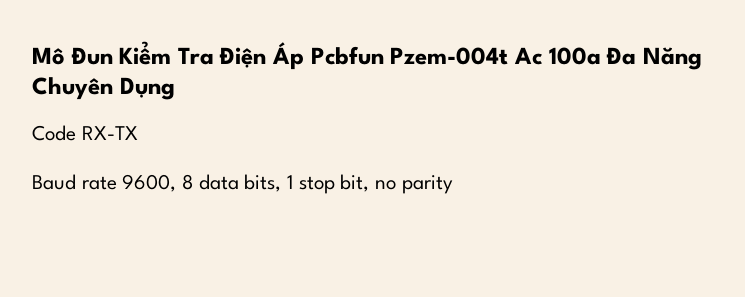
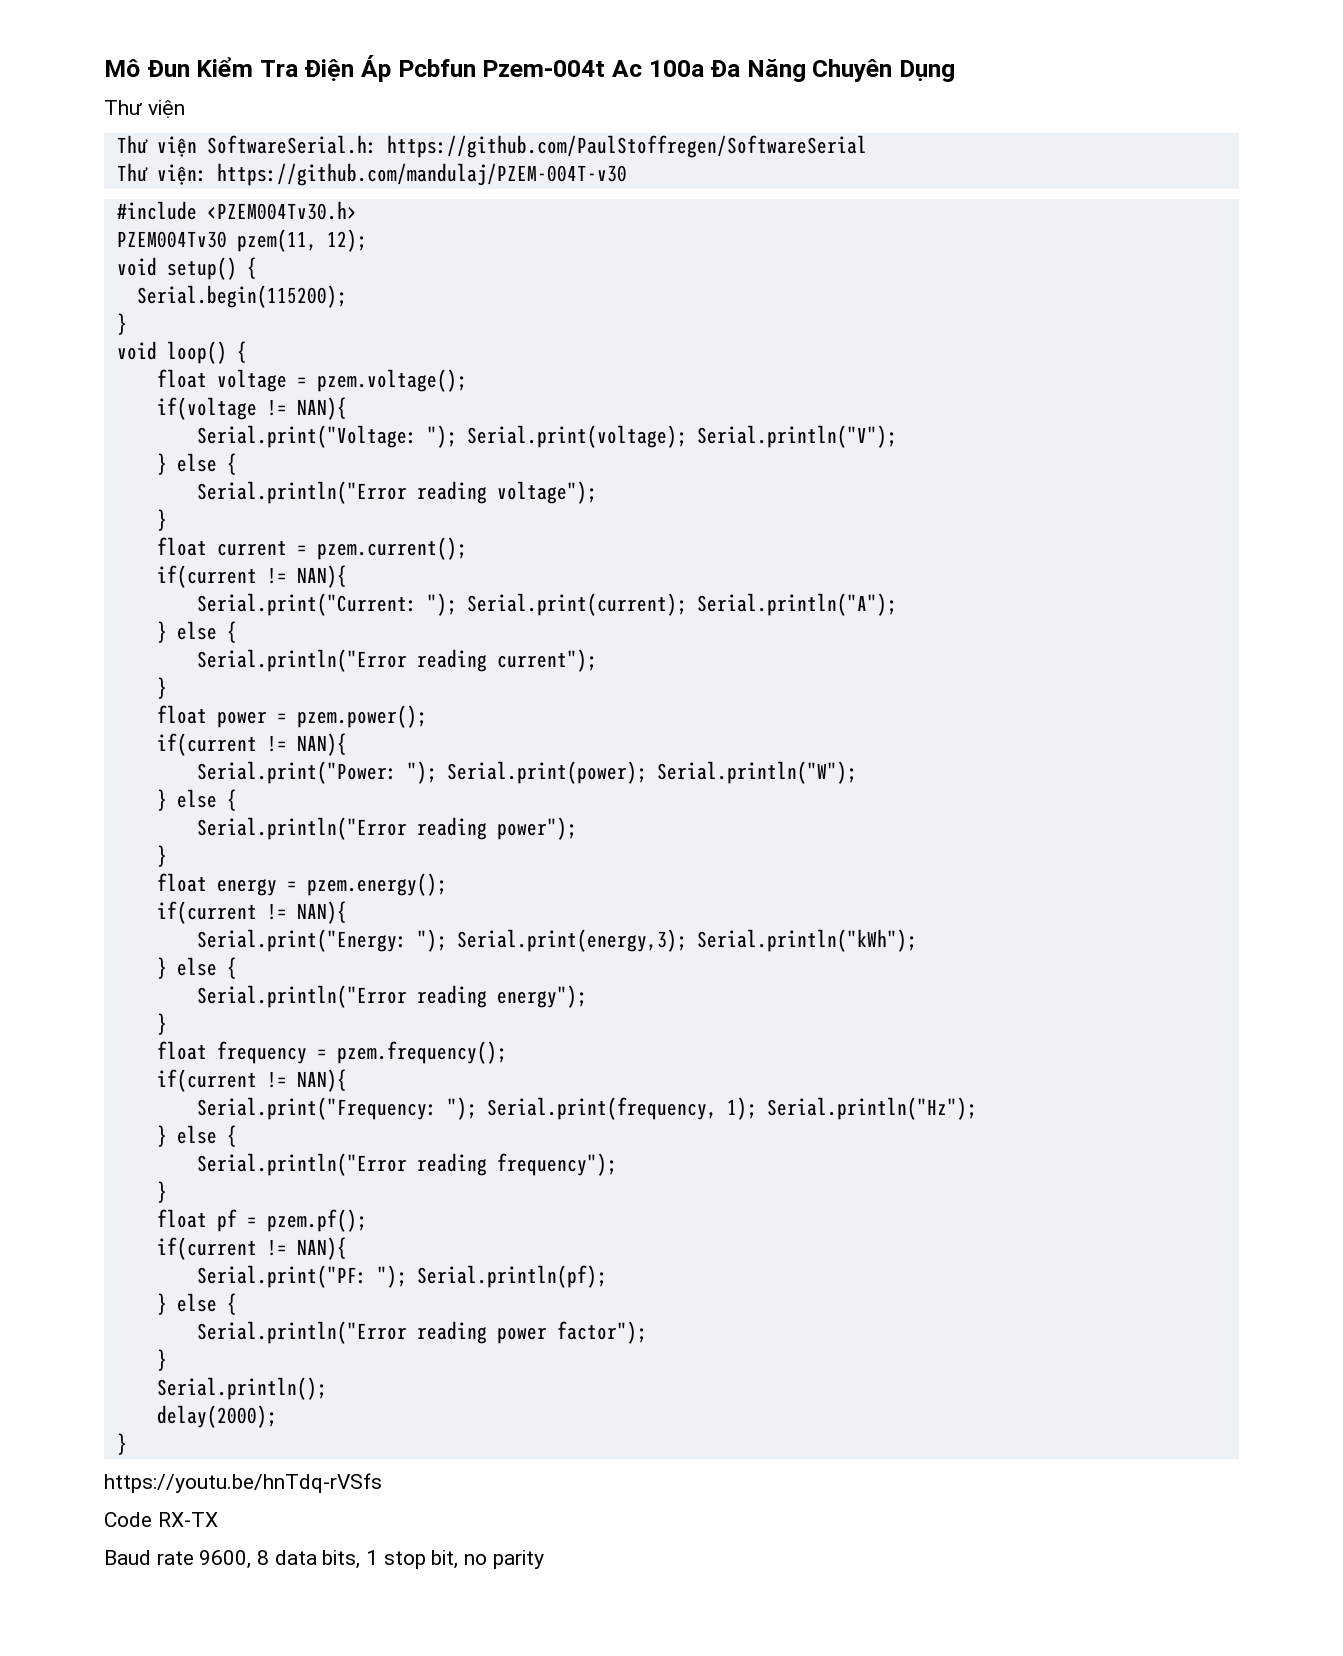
  Mô Đun Kiểm Tra Điện Áp Pcbfun Pzem-004t Ac 100a Đa Năng Chuyên Dụng
+ Thư viện
+ Thư viện SoftwareSerial.h: https://github.com/PaulStoffregen/SoftwareSerial
+ Thư viện: https://github.com/mandulaj/PZEM-004T-v30
+ #include <PZEM004Tv30.h>
+ PZEM004Tv30 pzem(11, 12);
+ void setup() {
+ Serial.begin(115200);
+ }
+ void loop() {
+ float voltage = pzem.voltage();
+ if(voltage != NAN){
+ Serial.print("Voltage: "); Serial.print(voltage); Serial.println("V");
+ } else {
+ Serial.println("Error reading voltage");
+ }
+ float current = pzem.current();
+ if(current != NAN){
+ Serial.print("Current: "); Serial.print(current); Serial.println("A");
+ } else {
+ Serial.println("Error reading current");
+ }
+ float power = pzem.power();
+ if(current != NAN){
+ Serial.print("Power: "); Serial.print(power); Serial.println("W");
+ } else {
+ Serial.println("Error reading power");
+ }
+ float energy = pzem.energy();
+ if(current != NAN){
+ Serial.print("Energy: "); Serial.print(energy,3); Serial.println("kWh");
+ } else {
+ Serial.println("Error reading energy");
+ }
+ float frequency = pzem.frequency();
+ if(current != NAN){
+ Serial.print("Frequency: "); Serial.print(frequency, 1); Serial.println("Hz");
+ } else {
+ Serial.println("Error reading frequency");
+ }
+ float pf = pzem.pf();
+ if(current != NAN){
+ Serial.print("PF: "); Serial.println(pf);
+ } else {
+ Serial.println("Error reading power factor");
+ }
+ Serial.println();
+ delay(2000);
+ }
+ https://youtu.be/hnTdq-rVSfs

